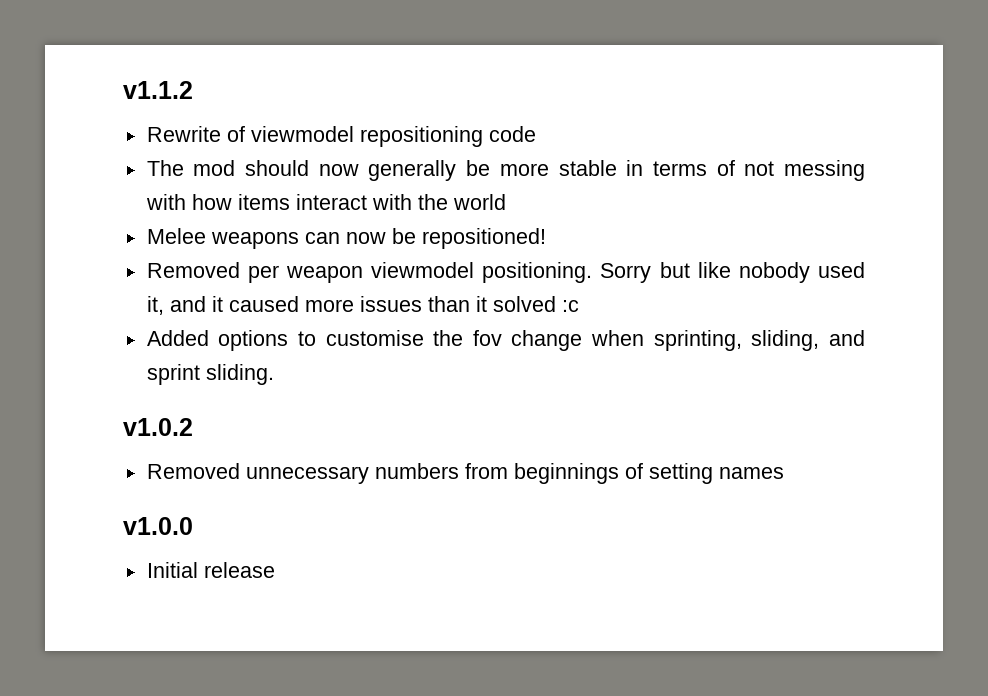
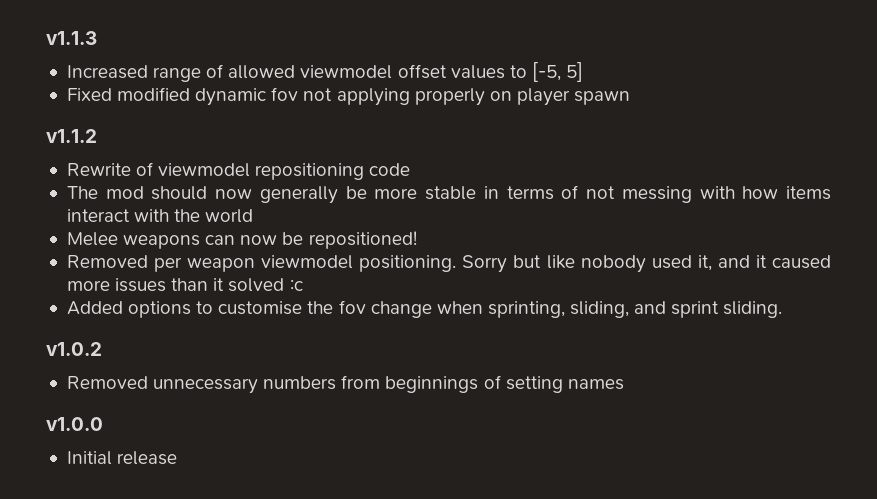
+ v1.1.3
+ Increased range of allowed viewmodel offset values to [-5, 5]
+ Fixed modified dynamic fov not applying properly on player spawn

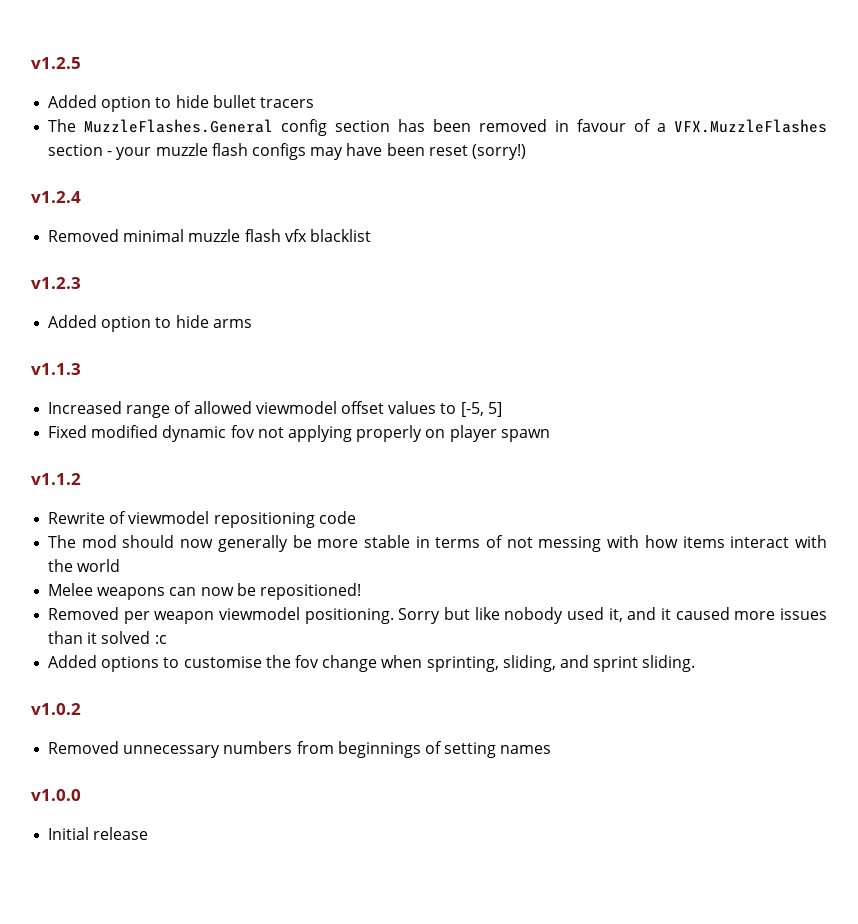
+ v1.2.5
+ Added option to hide bullet tracers
+ The MuzzleFlashes.General config section has been removed in favour of a VFX.MuzzleFlashes section - your muzzle flash configs may have been reset (sorry!)
+ v1.2.4
+ Removed minimal muzzle flash vfx blacklist
+ v1.2.3
+ Added option to hide arms

